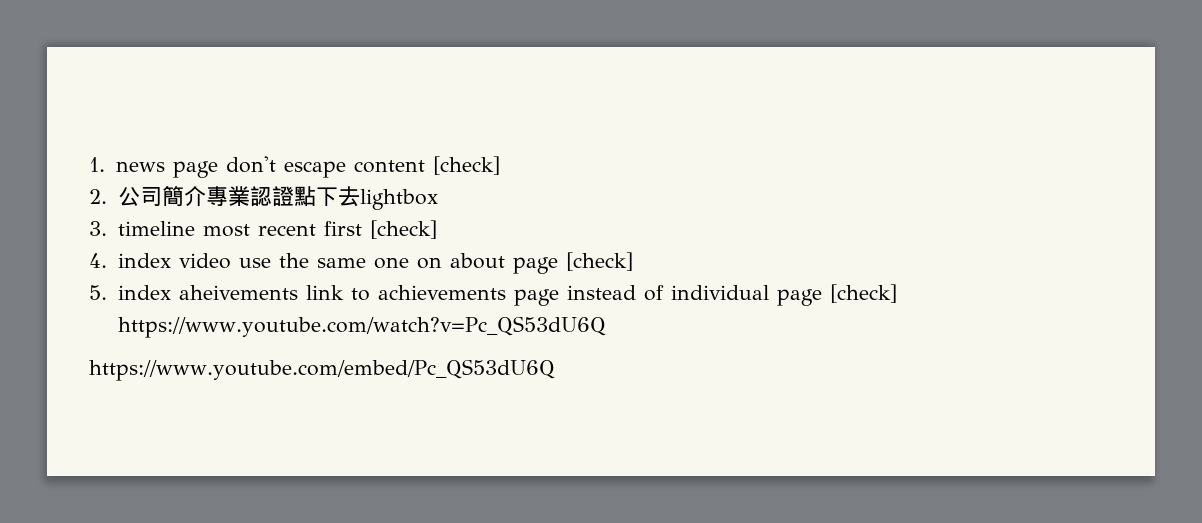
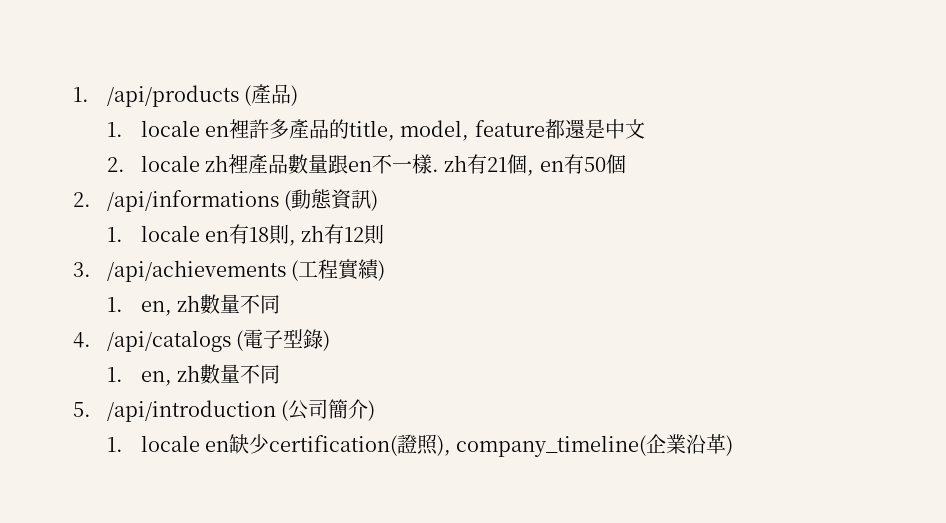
- 1. news page don't escape content [check]
- 2.公司簡介專業認證點下去lightbox
- 3. timeline most recent first [check]
- 4. index video use the same one on about page [check]
- 5. index aheivements link to achievements page instead of individual page [check] https://www.youtube.com/watch?v=Pc_QS53dU6Q
- https://www.youtube.com/embed/Pc_QS53dU6Q
+ 1. /api/products (產品)
+ 1. locale en裡許多產品的title, model, feature都還是中文
+ 2. locale zh裡產品數量跟en不一樣. zh有21個, en有50個
+ 2. /api/informations (動態資訊)
+ 1. locale en有18則, zh有12則
+ 3. /api/achievements (工程實績)
+ 1. en, zh數量不同
+ 4. /api/catalogs (電子型錄)
+ 1. en, zh數量不同
+ 5. /api/introduction (公司簡介)
+ 1. locale en缺少certification(證照), company_timeline(企業沿革)

